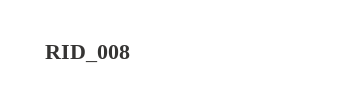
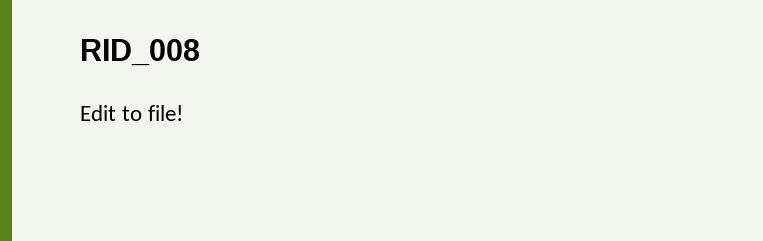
+ Edit to file!

